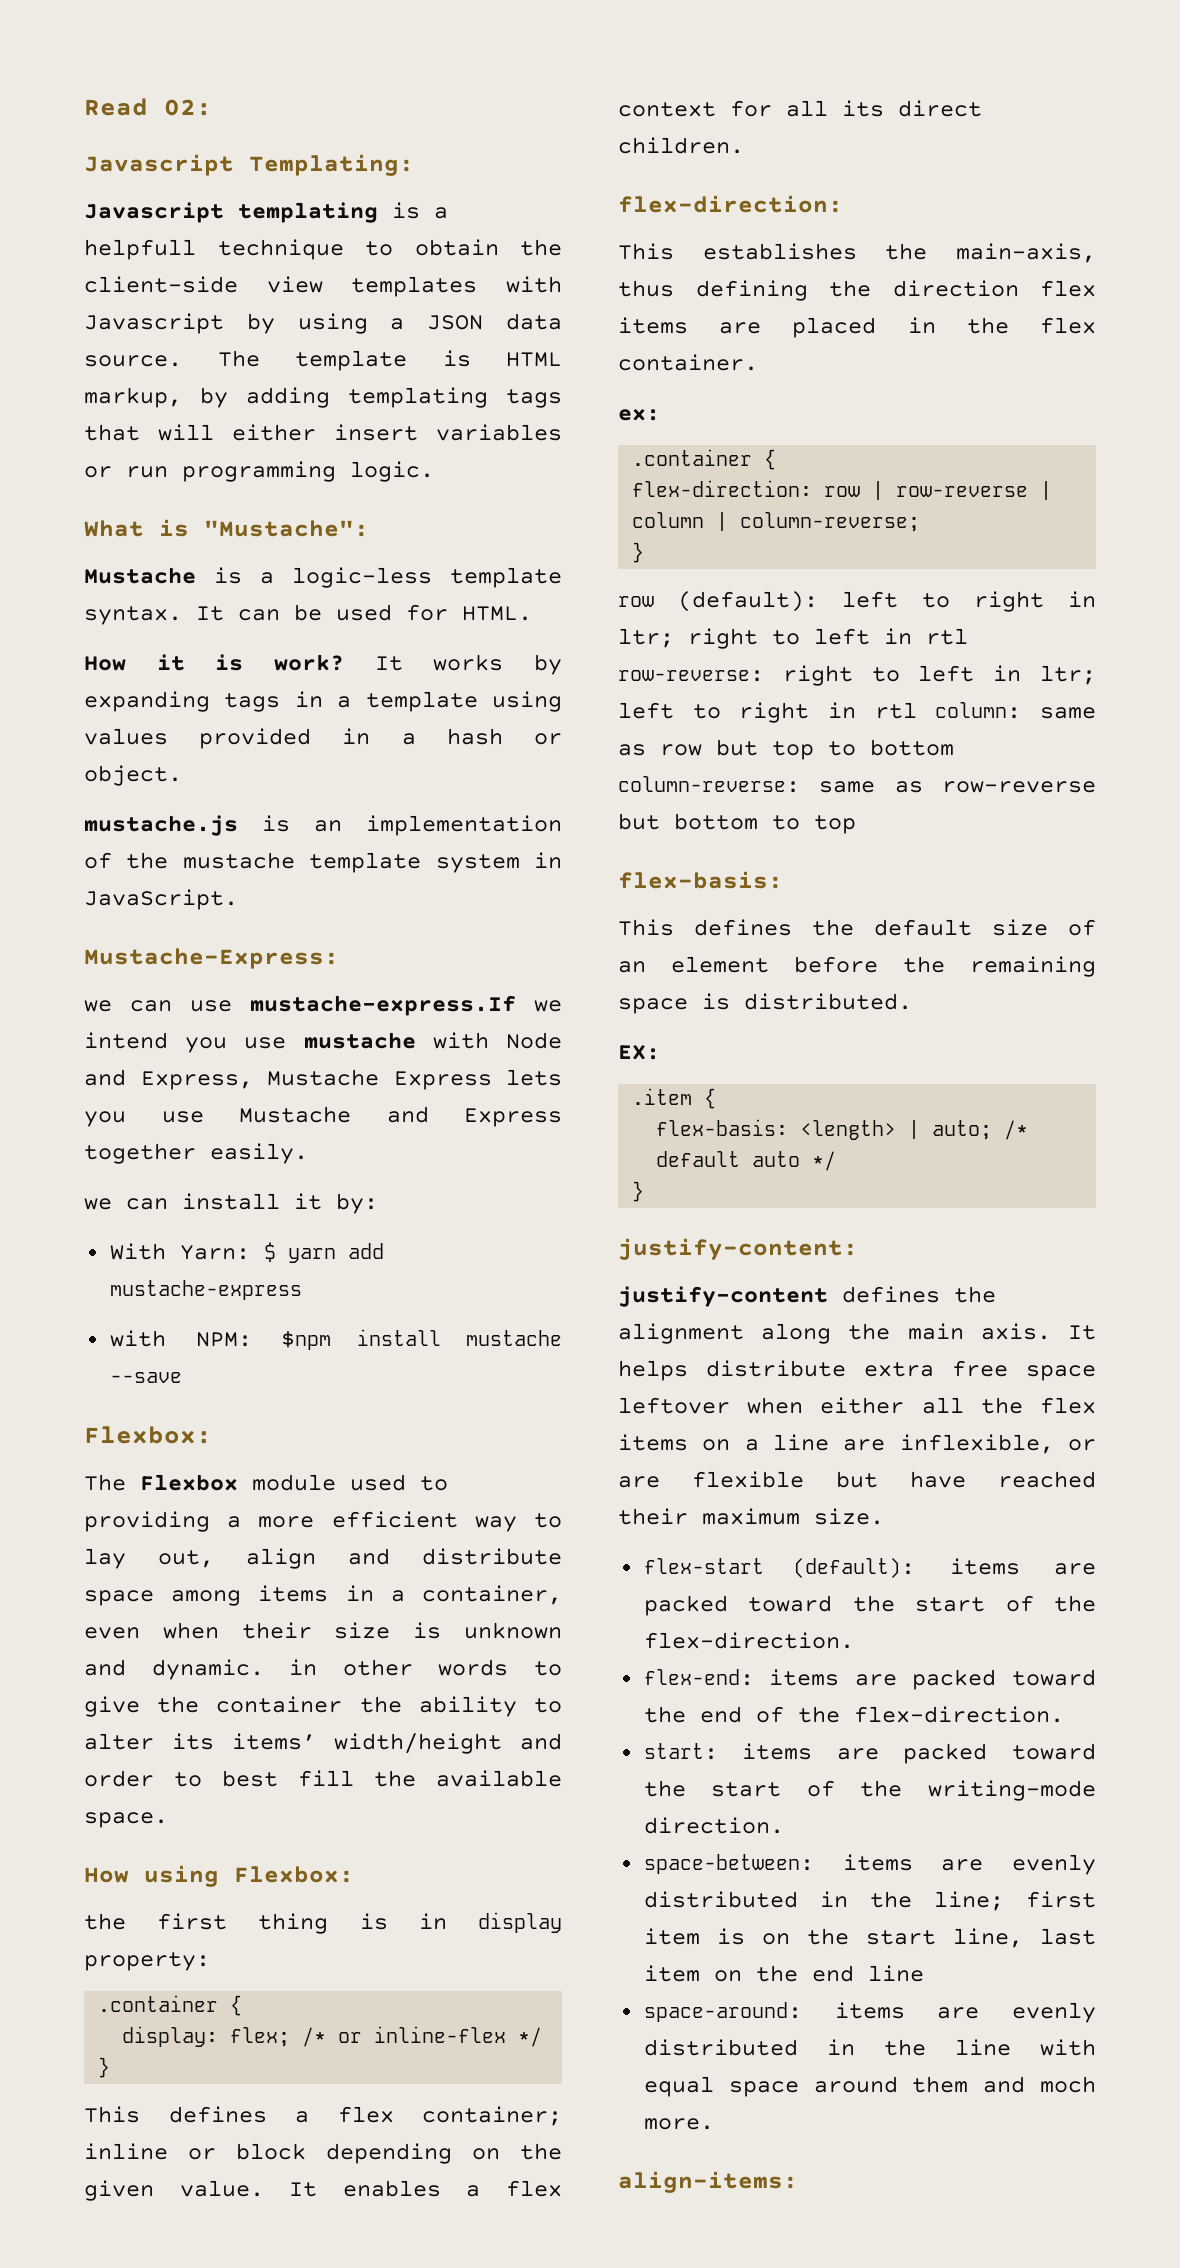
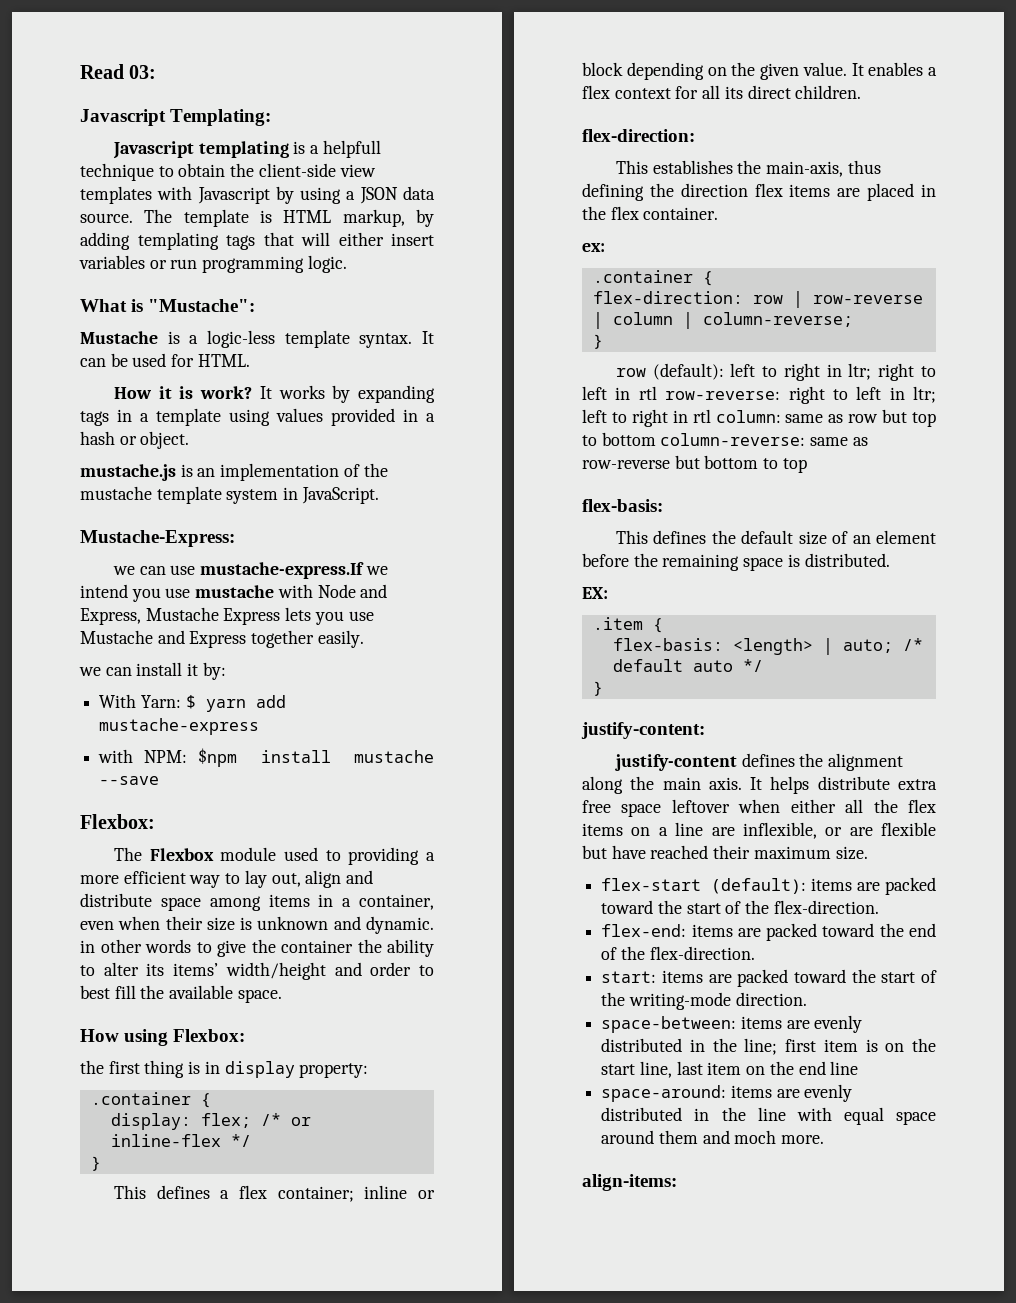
- Read 02:
+ Read 03:

